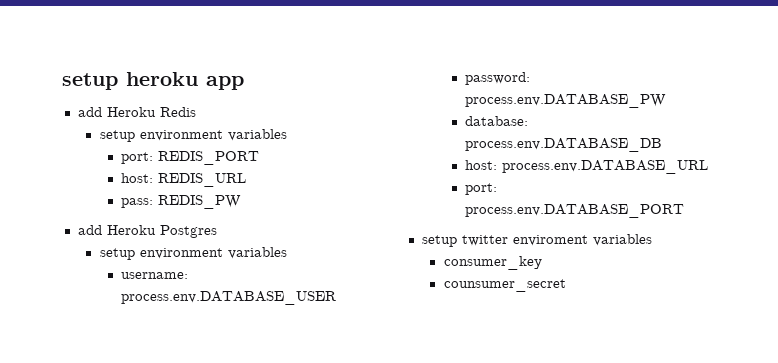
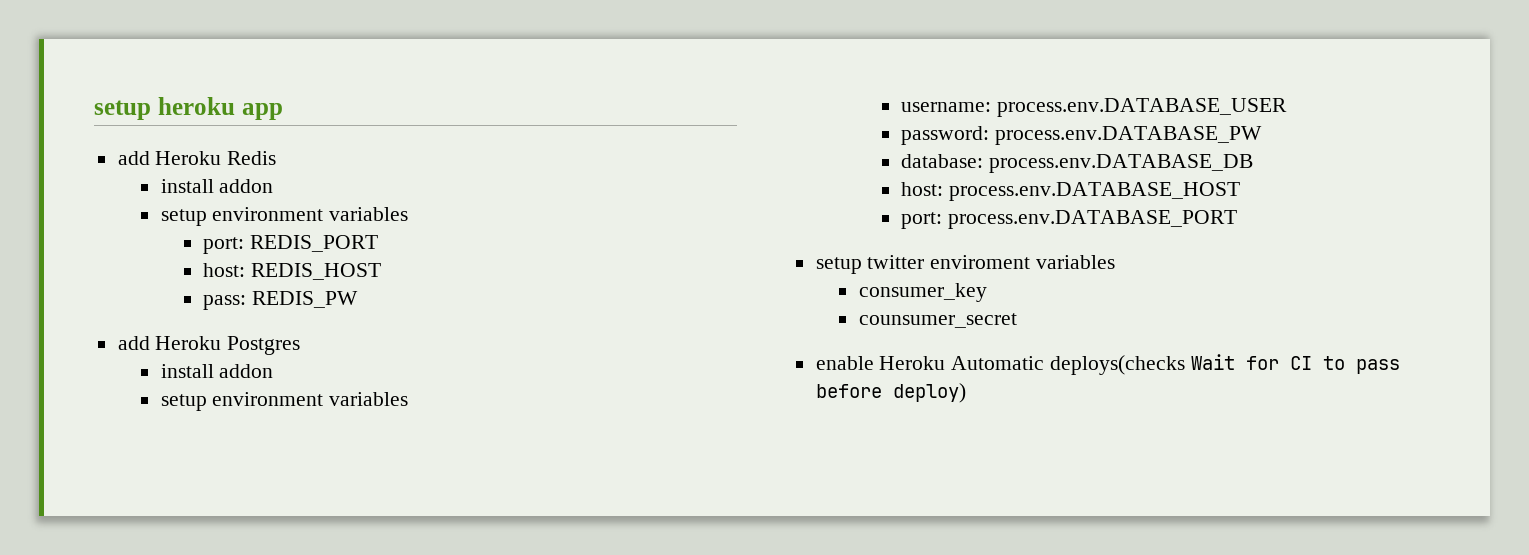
  add Heroku Redis
+ install addon
- host: REDIS_URL
+ host: REDIS_HOST
  add Heroku Postgres
+ install addon
- host: process.env.DATABASE_URL
+ host: process.env.DATABASE_HOST
+ enable Heroku Automatic deploys(checks Wait for CI to pass before deploy)

